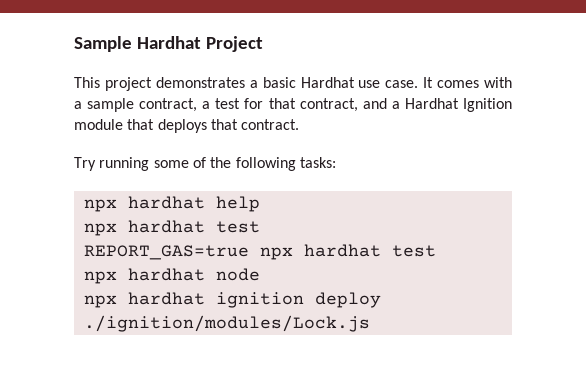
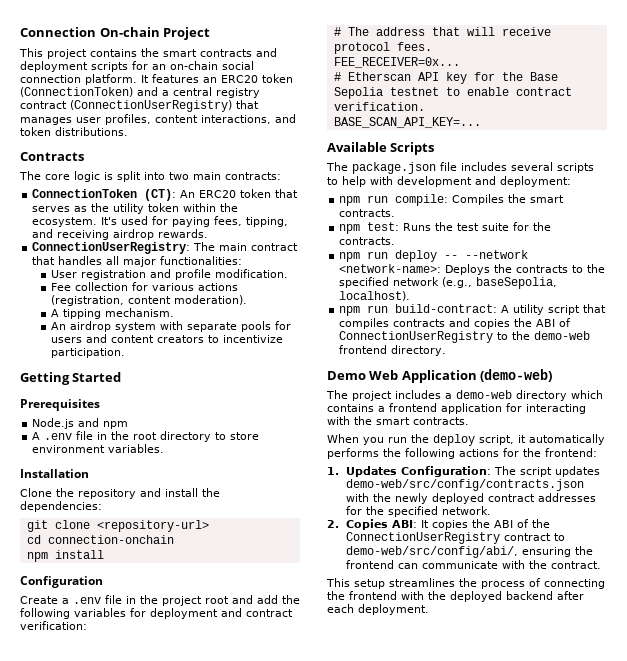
- Sample Hardhat Project
+ Connection On-chain Project
- This project demonstrates a basic Hardhat use case. It comes with a sample contract, a test for that contract, and a Hardhat Ignition module that deploys that contract.
- Try running some of the following tasks:
- npx hardhat help
- npx hardhat test
- REPORT_GAS=true npx hardhat test
- npx hardhat node
- npx hardhat ignition deploy ./ignition/modules/Lock.js
+ This project contains the smart contracts and deployment scripts for an on-chain social connection platform. It features an ERC20 token (ConnectionToken) and a central registry contract (ConnectionUserRegistry) that manages user profiles, content interactions, and token distributions.
+ Contracts
+ The core logic is split into two main contracts:
+ ConnectionToken (CT): An ERC20 token that serves as the utility token within the ecosystem. It's used for paying fees, tipping, and receiving airdrop rewards.
+ ConnectionUserRegistry: The main contract that handles all major functionalities:
+ User registration and profile modification.
+ Fee collection for various actions (registration, content moderation).
+ A tipping mechanism.
+ An airdrop system with separate pools for users and content creators to incentivize participation.
+ Getting Started
+ Prerequisites
+ Node.js and npm
+ A .env file in the root directory to store environment variables.
+ Installation
+ Clone the repository and install the dependencies:
+ git clone <repository-url>
+ cd connection-onchain
+ npm install
+ Configuration
+ Create a .env file in the project root and add the following variables for deployment and contract verification:
+ # The address that will receive protocol fees.
+ FEE_RECEIVER=0x...
+ # Etherscan API key for the Base Sepolia testnet to enable contract verification.
+ BASE_SCAN_API_KEY=...
+ Available Scripts
+ The package.json file includes several scripts to help with development and deployment:
+ npm run compile: Compiles the smart contracts.
+ npm test: Runs the test suite for the contracts.
+ npm run deploy -- --network <network-name>: Deploys the contracts to the specified network (e.g., baseSepolia, localhost).
+ npm run build-contract: A utility script that compiles contracts and copies the ABI of ConnectionUserRegistry to the demo-web frontend directory.
+ Demo Web Application (demo-web)
+ The project includes a demo-web directory which contains a frontend application for interacting with the smart contracts.
+ When you run the deploy script, it automatically performs the following actions for the frontend:
+ 1. Updates Configuration: The script updates demo-web/src/config/contracts.json with the newly deployed contract addresses for the specified network.
+ 2. Copies ABI: It copies the ABI of the ConnectionUserRegistry contract to demo-web/src/config/abi/, ensuring the frontend can communicate with the contract.
+ This setup streamlines the process of connecting the frontend with the deployed backend after each deployment.

